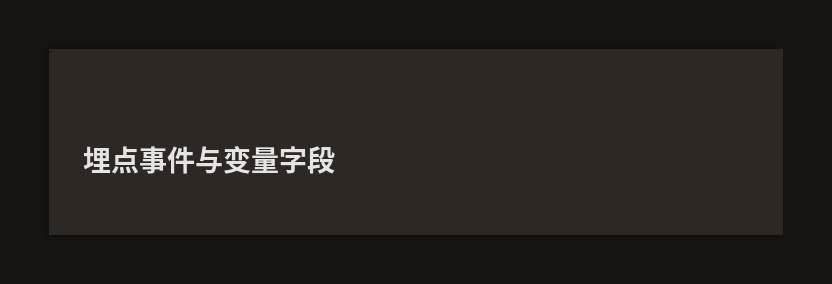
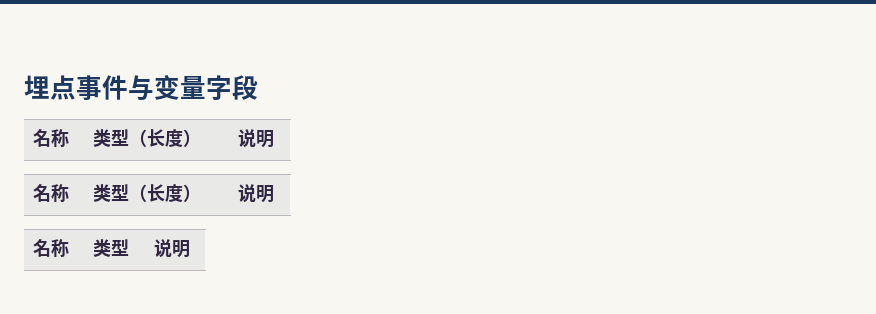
  埋点事件与变量字段
+ 名称 | 类型（长度） | 说明
+ 名称 | 类型（长度） | 说明
+ 名称 | 类型 | 说明

